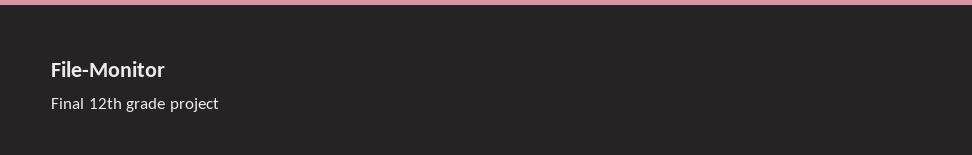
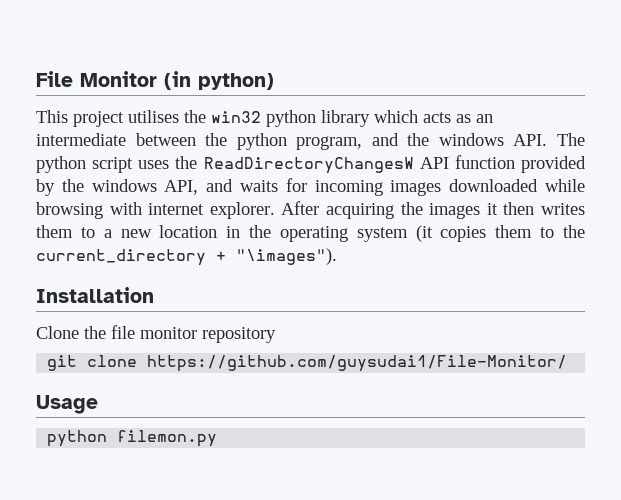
- File-Monitor
- Final 12th grade project
+ File Monitor (in python)
+ This project utilises the win32 python library which acts as an intermediate between the python program, and the windows API. The python script uses the ReadDirectoryChangesW API function provided by the windows API, and waits for incoming images downloaded while browsing with internet explorer. After acquiring the images it then writes them to a new location in the operating system (it copies them to the current_directory + "\images").
+ Installation
+ Clone the file monitor repository
+ git clone https://github.com/guysudai1/File-Monitor/
+ Usage
+ python filemon.py

